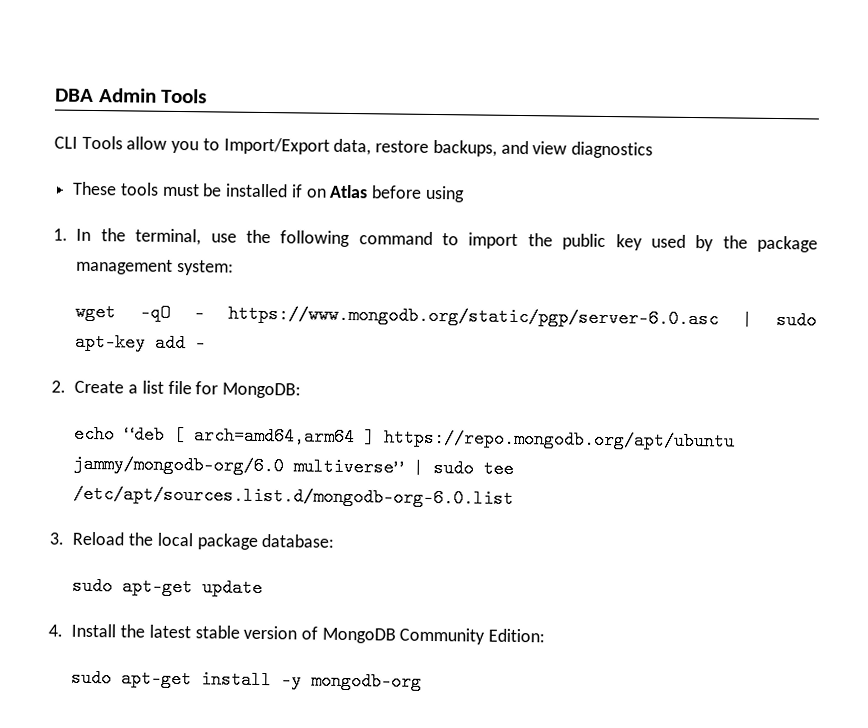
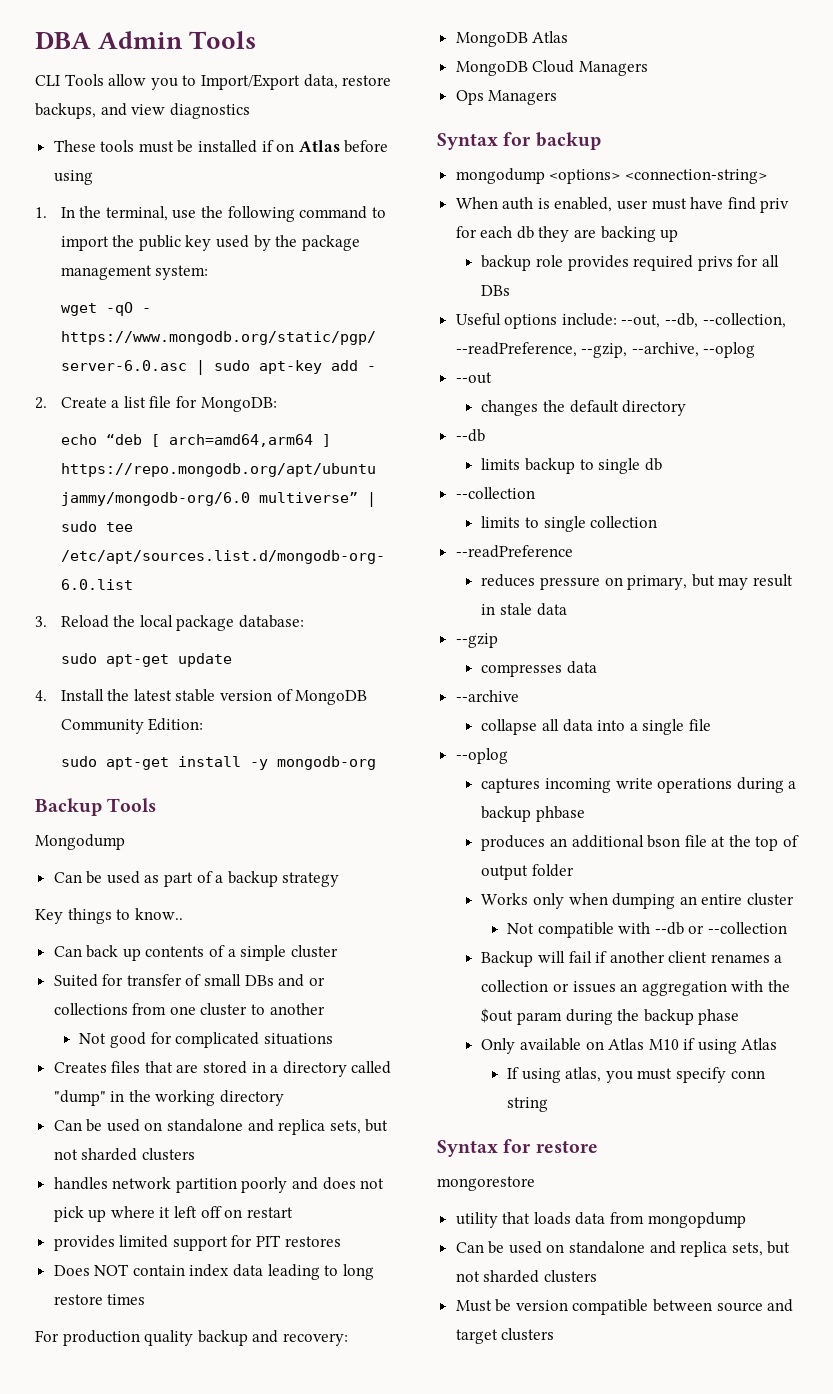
+ Backup Tools
+ Mongodump
+ Can be used as part of a backup strategy
+ Key things to know..
+ Can back up contents of a simple cluster
+ Suited for transfer of small DBs and or collections from one cluster to another
+ Not good for complicated situations
+ Creates files that are stored in a directory called "dump" in the working directory
+ Can be used on standalone and replica sets, but not sharded clusters
+ handles network partition poorly and does not pick up where it left off on restart
+ provides limited support for PIT restores
+ Does NOT contain index data leading to long restore times
+ For production quality backup and recovery:
+ MongoDB Atlas
+ MongoDB Cloud Managers
+ Ops Managers
+ Syntax for backup
+ mongodump <options> <connection-string>
+ When auth is enabled, user must have find priv for each db they are backing up
+ backup role provides required privs for all DBs
+ Useful options include: --out, --db, --collection, --readPreference, --gzip, --archive, --oplog
+ --out
+ changes the default directory
+ --db
+ limits backup to single db
+ --collection
+ limits to single collection
+ --readPreference
+ reduces pressure on primary, but may result in stale data
+ --gzip
+ compresses data
+ --archive
+ collapse all data into a single file
+ --oplog
+ captures incoming write operations during a backup phbase
+ produces an additional bson file at the top of output folder
+ Works only when dumping an entire cluster
+ Not compatible with --db or --collection
+ Backup will fail if another client renames a collection or issues an aggregation with the $out param during the backup phase
+ Only available on Atlas M10 if using Atlas
+ If using atlas, you must specify conn string
+ Syntax for restore
+ mongorestore
+ utility that loads data from mongopdump
+ Can be used on standalone and replica sets, but not sharded clusters
+ Must be version compatible between source and target clusters

